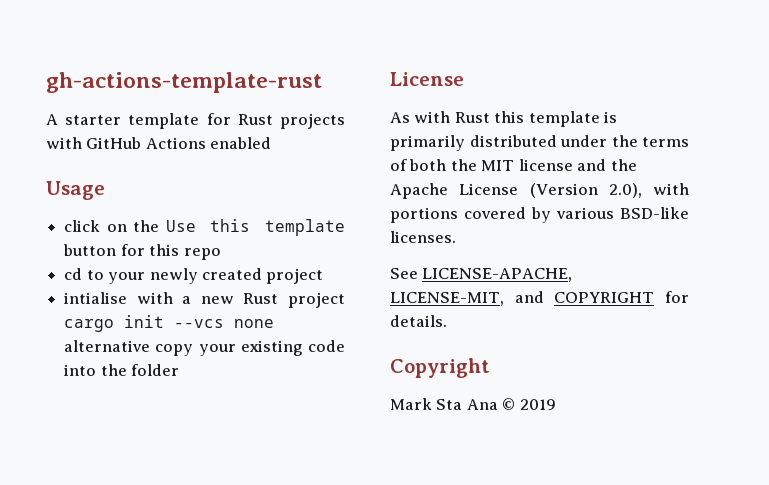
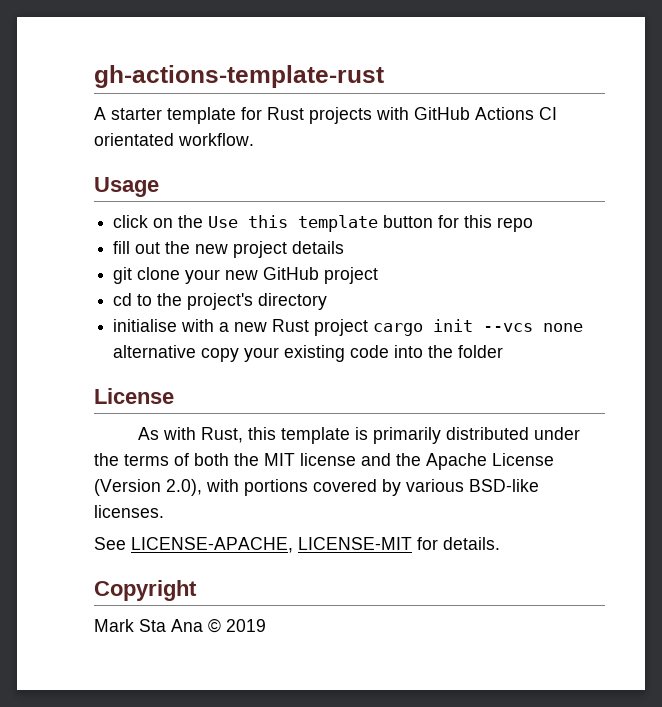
- A starter template for Rust projects with GitHub Actions enabled
+ A starter template for Rust projects with GitHub Actions CI orientated workflow.
- cd to your newly created project
- intialise with a new Rust project cargo init --vcs none alternative copy your existing code into the folder
+ fill out the new project details
+ git clone your new GitHub project
+ cd to the project's directory
+ initialise with a new Rust project cargo init --vcs none alternative copy your existing code into the folder
- As with Rust this template is primarily distributed under the terms of both the MIT license and the Apache License (Version 2.0), with portions covered by various BSD-like licenses.
+ As with Rust, this template is primarily distributed under the terms of both the MIT license and the Apache License (Version 2.0), with portions covered by various BSD-like licenses.
- See LICENSE-APACHE, LICENSE-MIT, and COPYRIGHT for details.
+ See LICENSE-APACHE, LICENSE-MIT for details.

